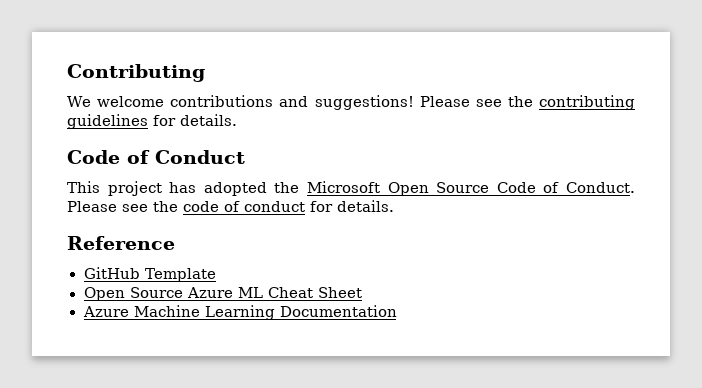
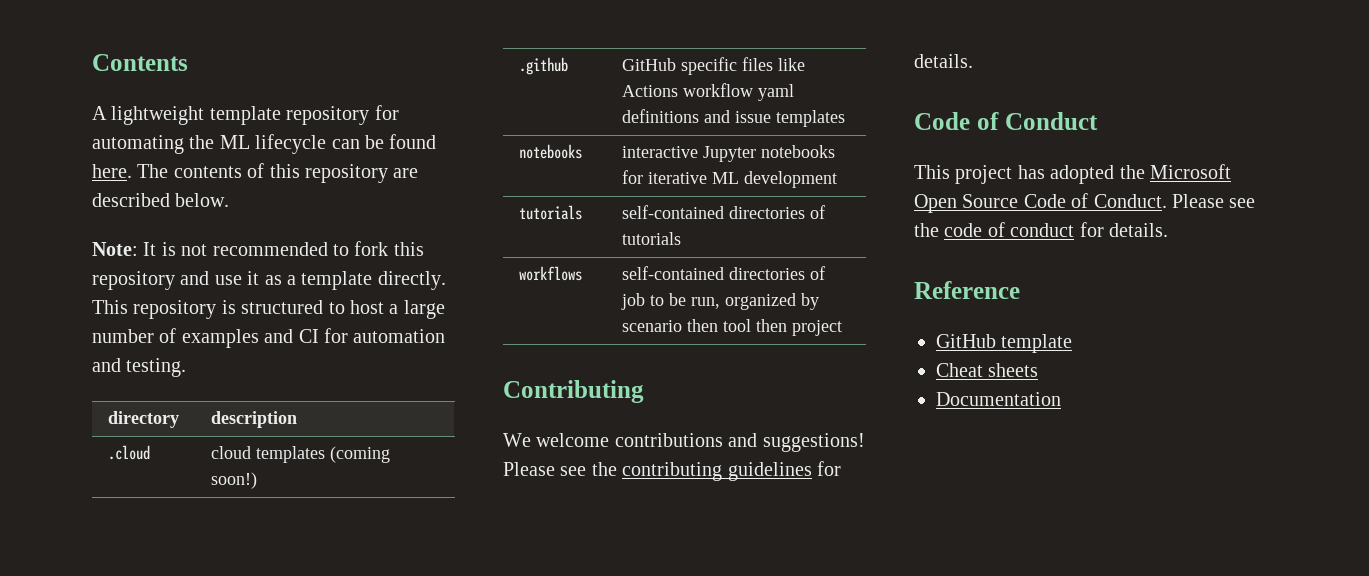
+ Contents
+ A lightweight template repository for automating the ML lifecycle can be found here. The contents of this repository are described below.
+ Note: It is not recommended to fork this repository and use it as a template directly. This repository is structured to host a large number of examples and CI for automation and testing.
+ directory | description
+ .cloud | cloud templates (coming soon!)
+ .github | GitHub specific files like Actions workflow yaml definitions and issue templates
+ notebooks | interactive Jupyter notebooks for iterative ML development
+ tutorials | self-contained directories of tutorials
+ workflows | self-contained directories of job to be run, organized by scenario then tool then project
- GitHub Template
- Open Source Azure ML Cheat Sheet
- Azure Machine Learning Documentation
+ GitHub template
+ Cheat sheets
+ Documentation

